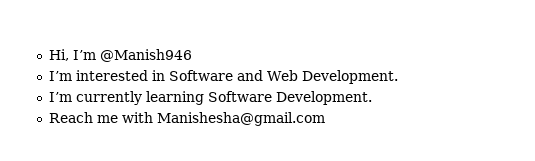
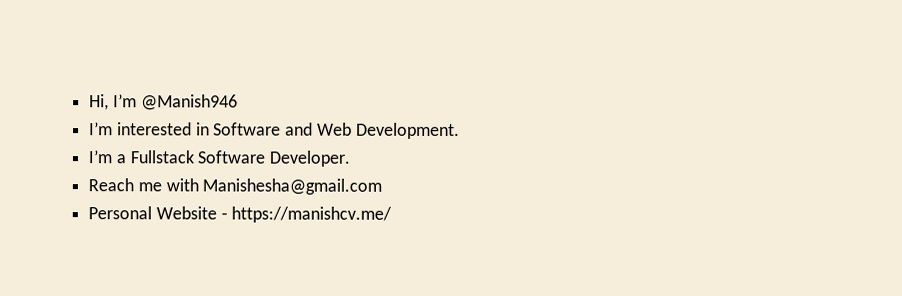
- I’m currently learning Software Development.
+ I’m a Fullstack Software Developer.
+ Personal Website - https://manishcv.me/

